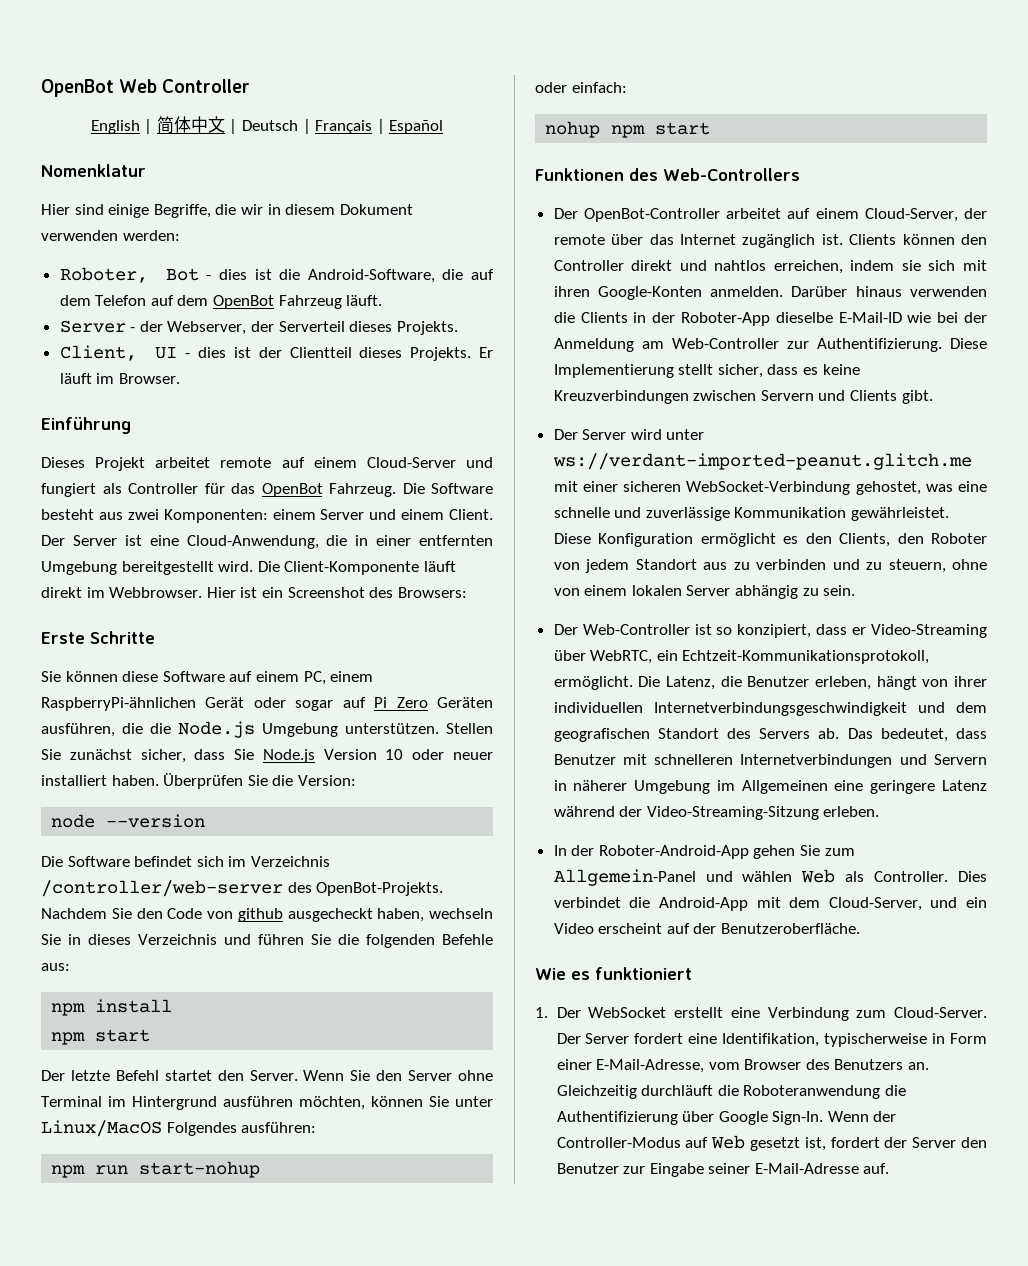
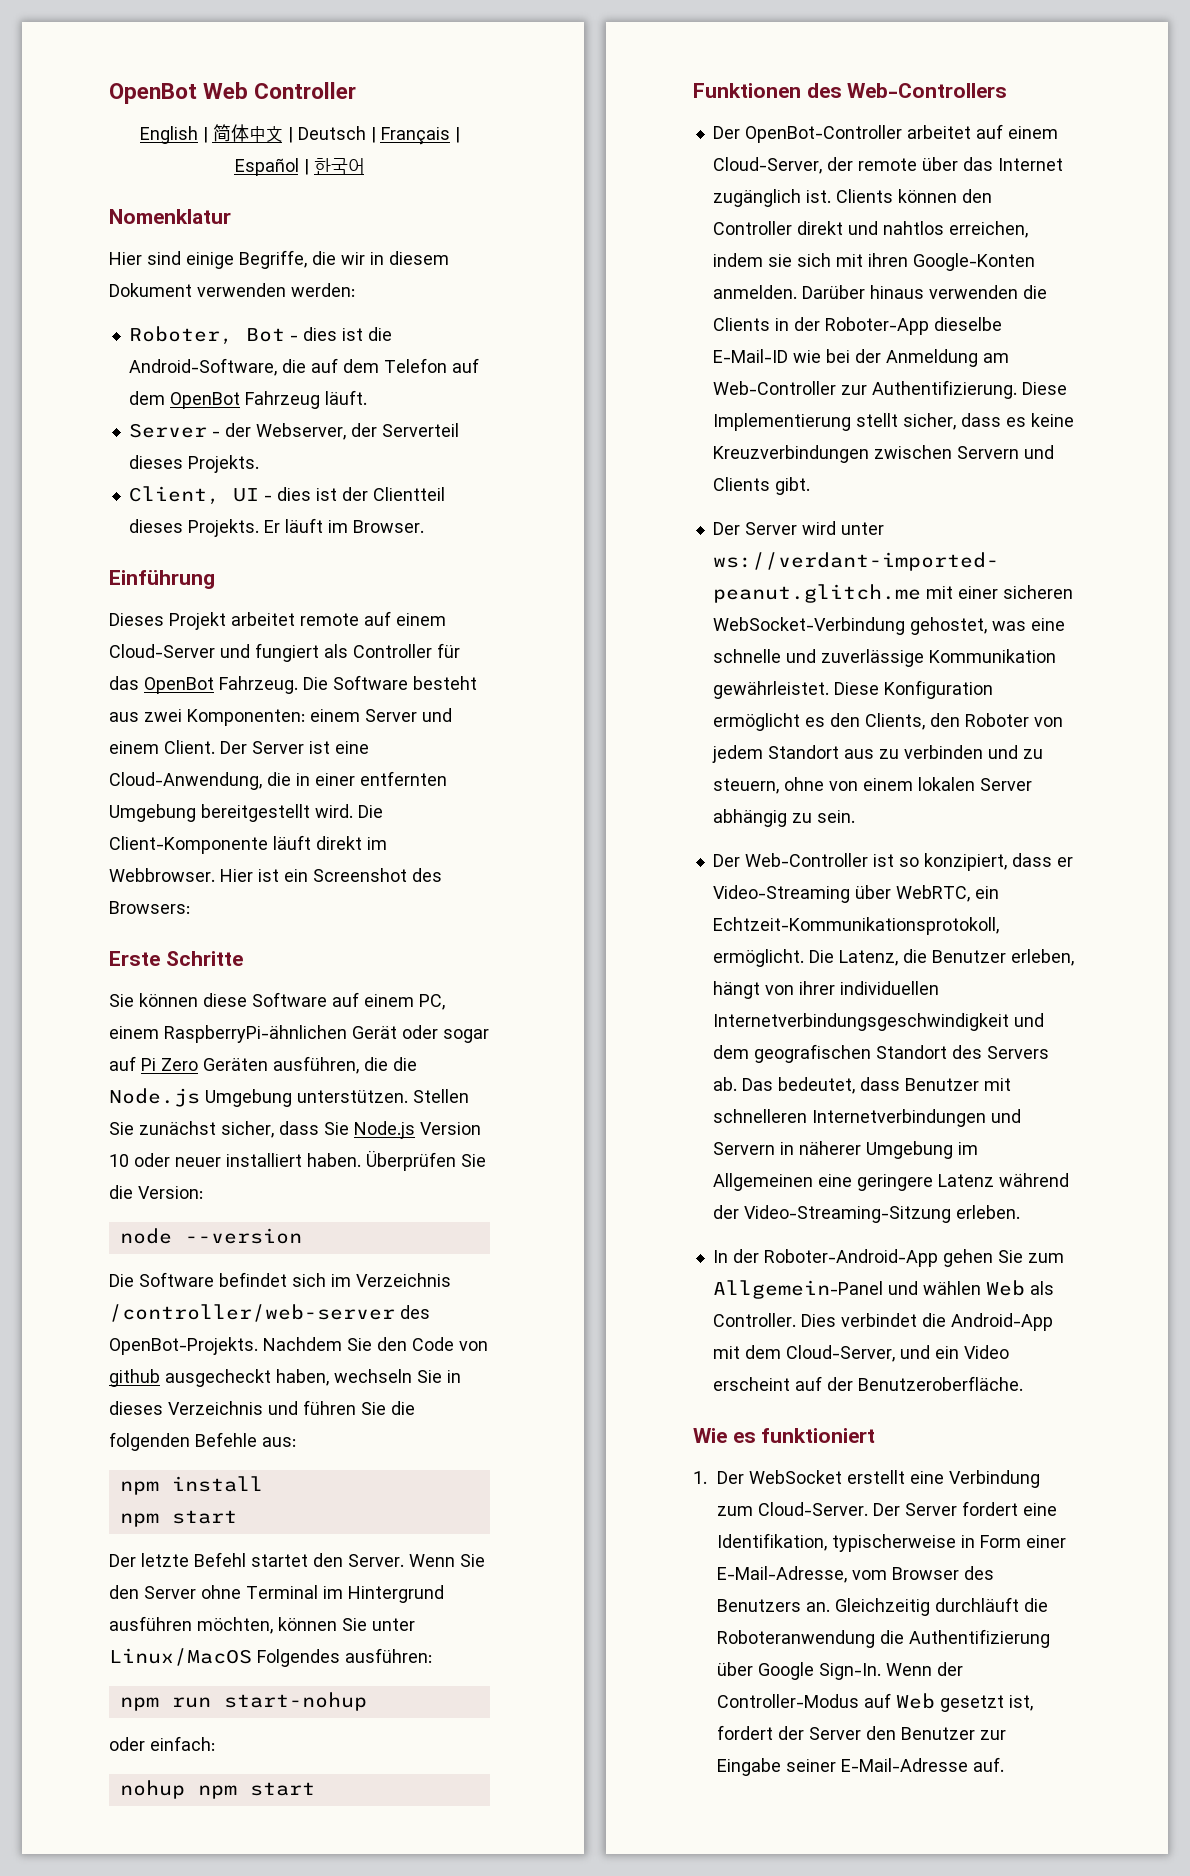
- English | 简体中文 | Deutsch | Français | Español
+ English | 简体中文 | Deutsch | Français | Español | 한국어

